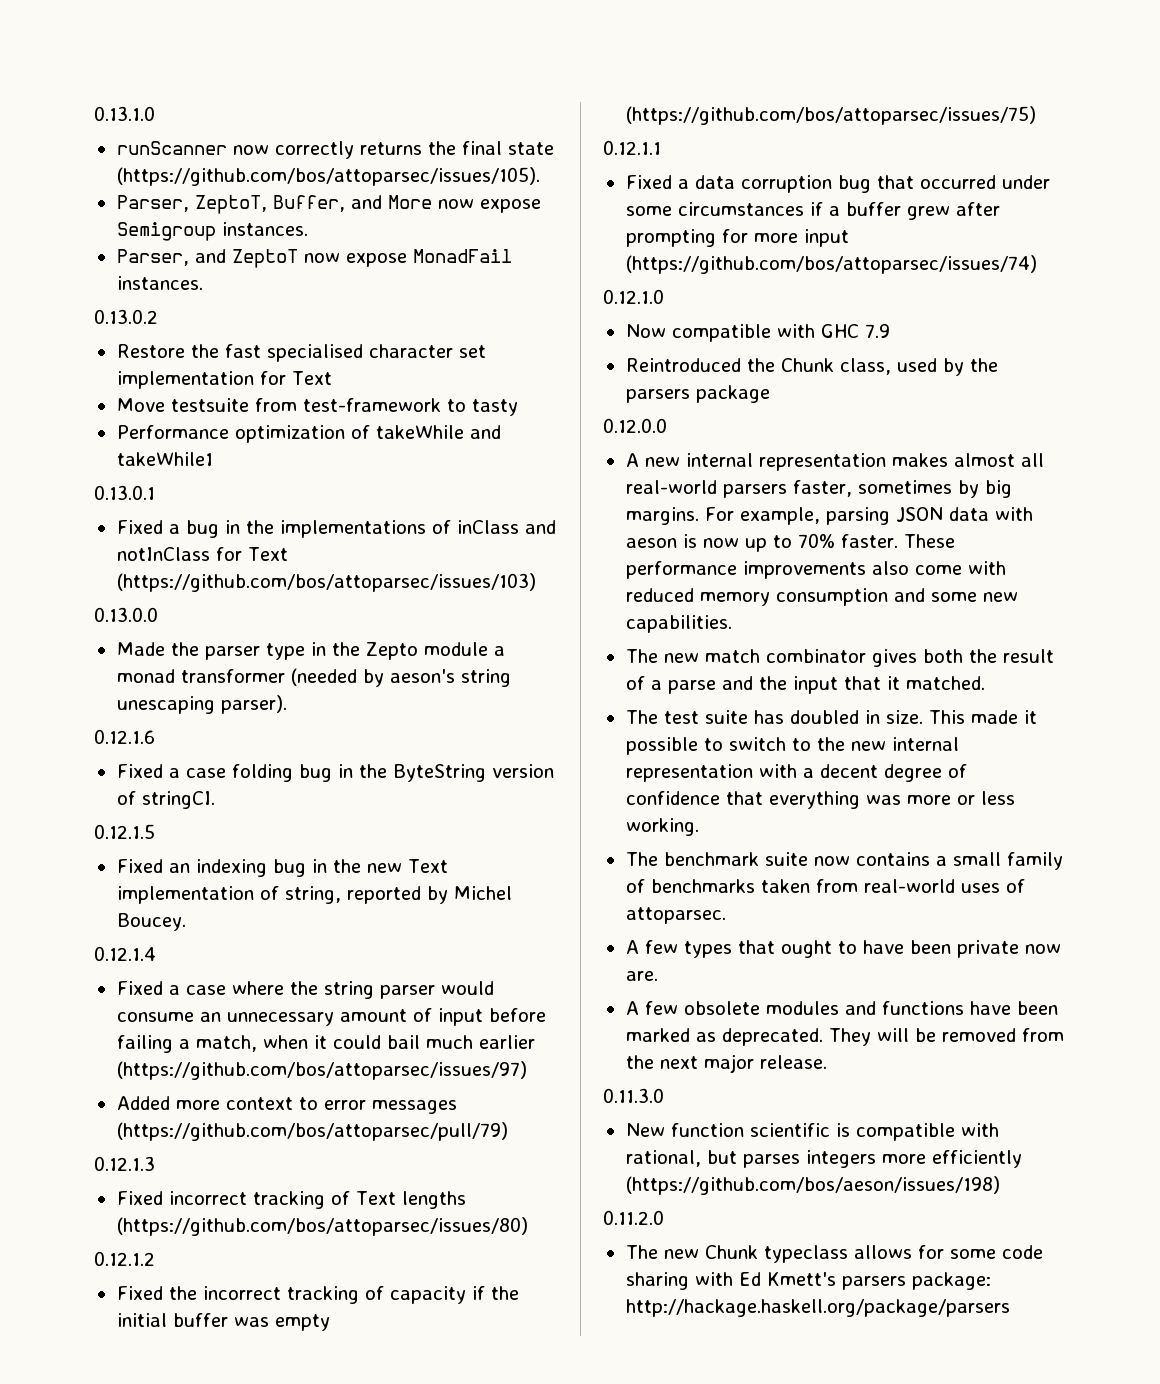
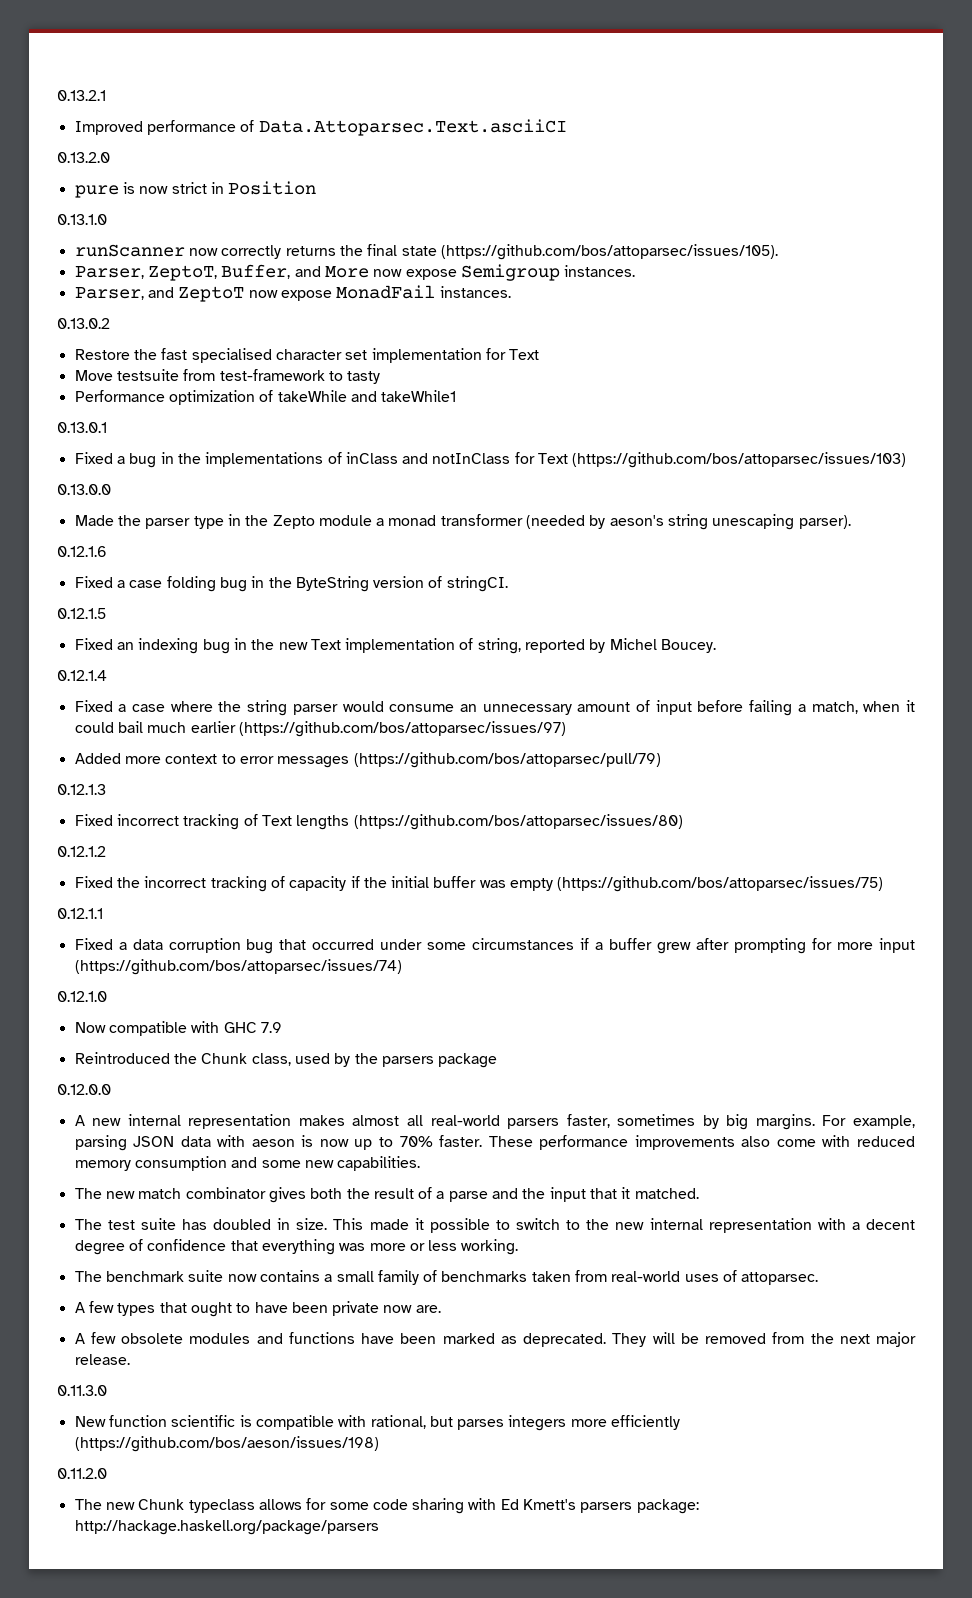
+ 0.13.2.1
+ Improved performance of Data.Attoparsec.Text.asciiCI
+ 0.13.2.0
+ pure is now strict in Position

